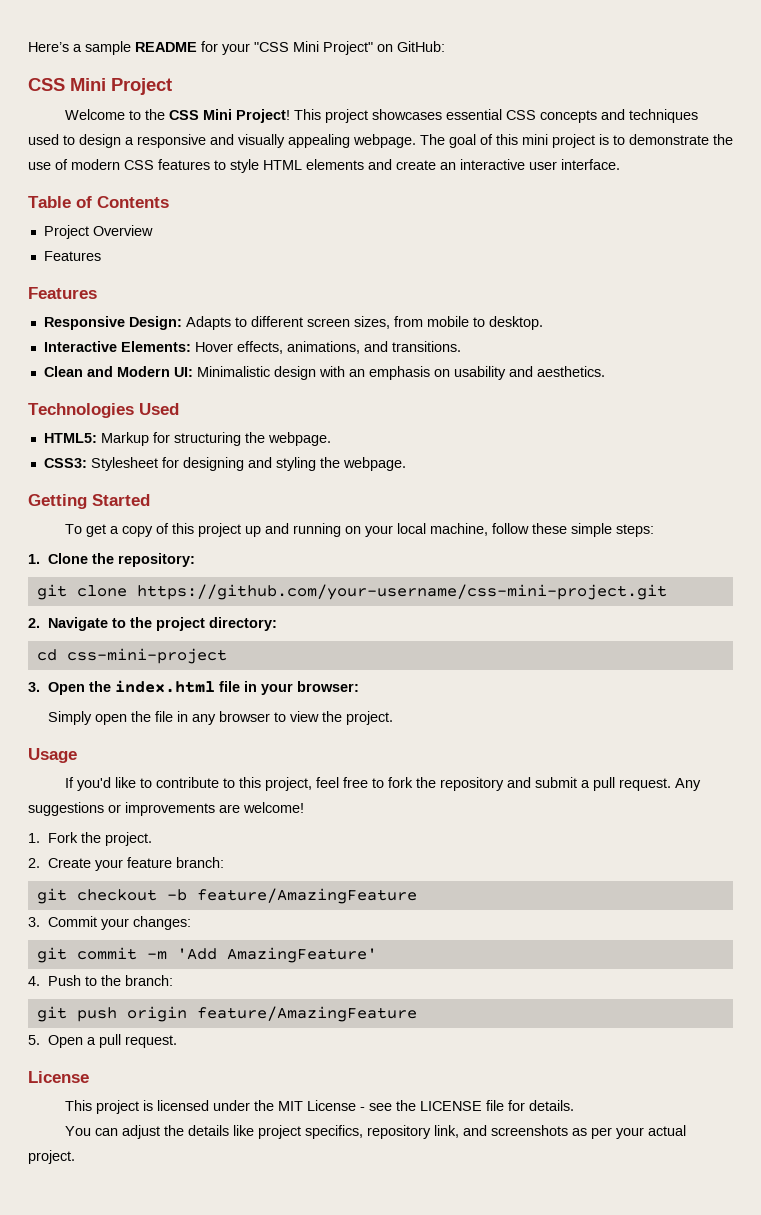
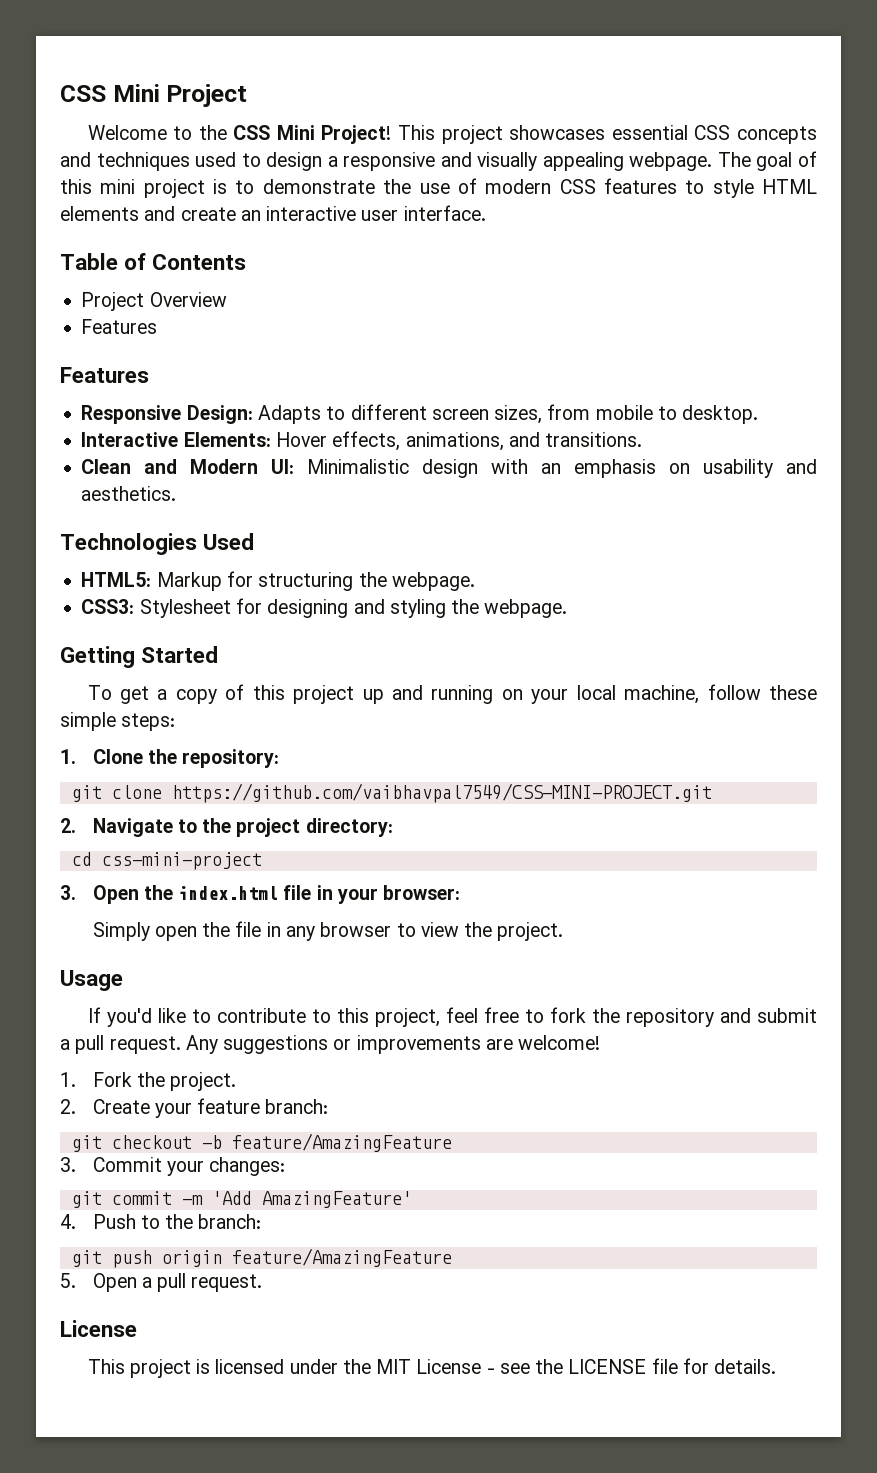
- Here’s a sample README for your "CSS Mini Project" on GitHub:
- git clone https://github.com/your-username/css-mini-project.git
+ git clone https://github.com/vaibhavpal7549/CSS-MINI-PROJECT.git
- You can adjust the details like project specifics, repository link, and screenshots as per your actual project.

